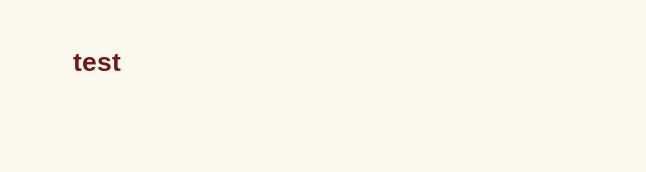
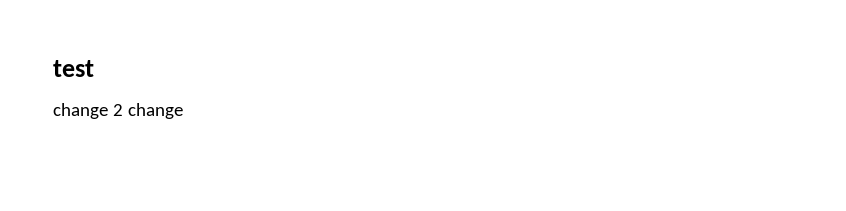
+ change 2 change

